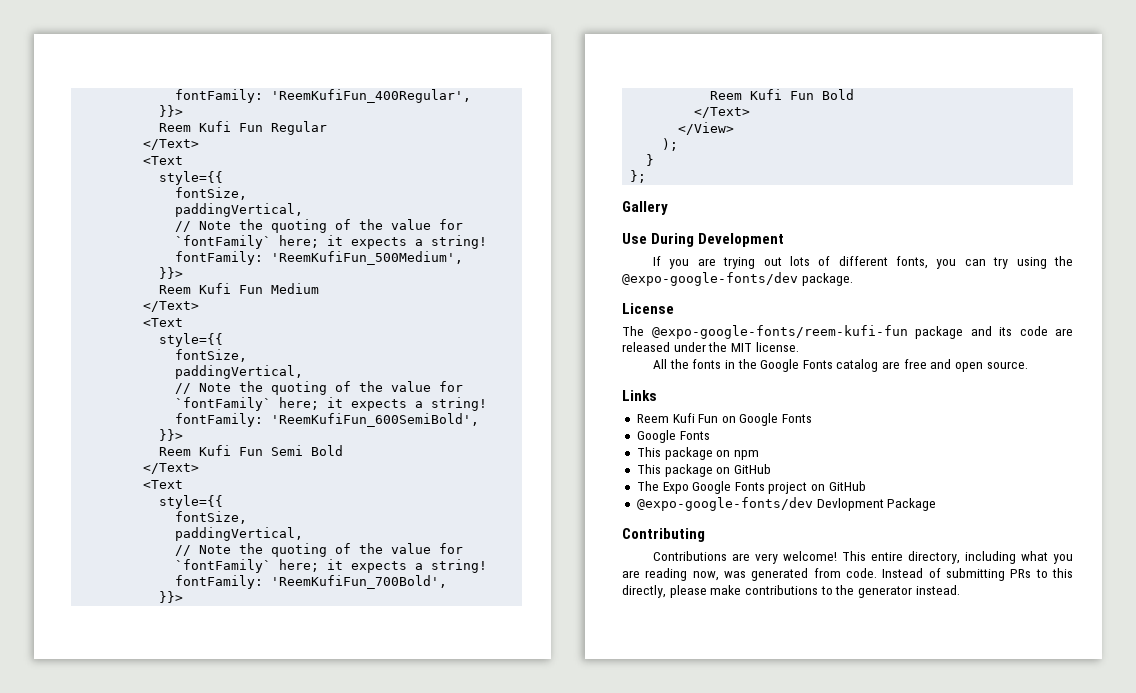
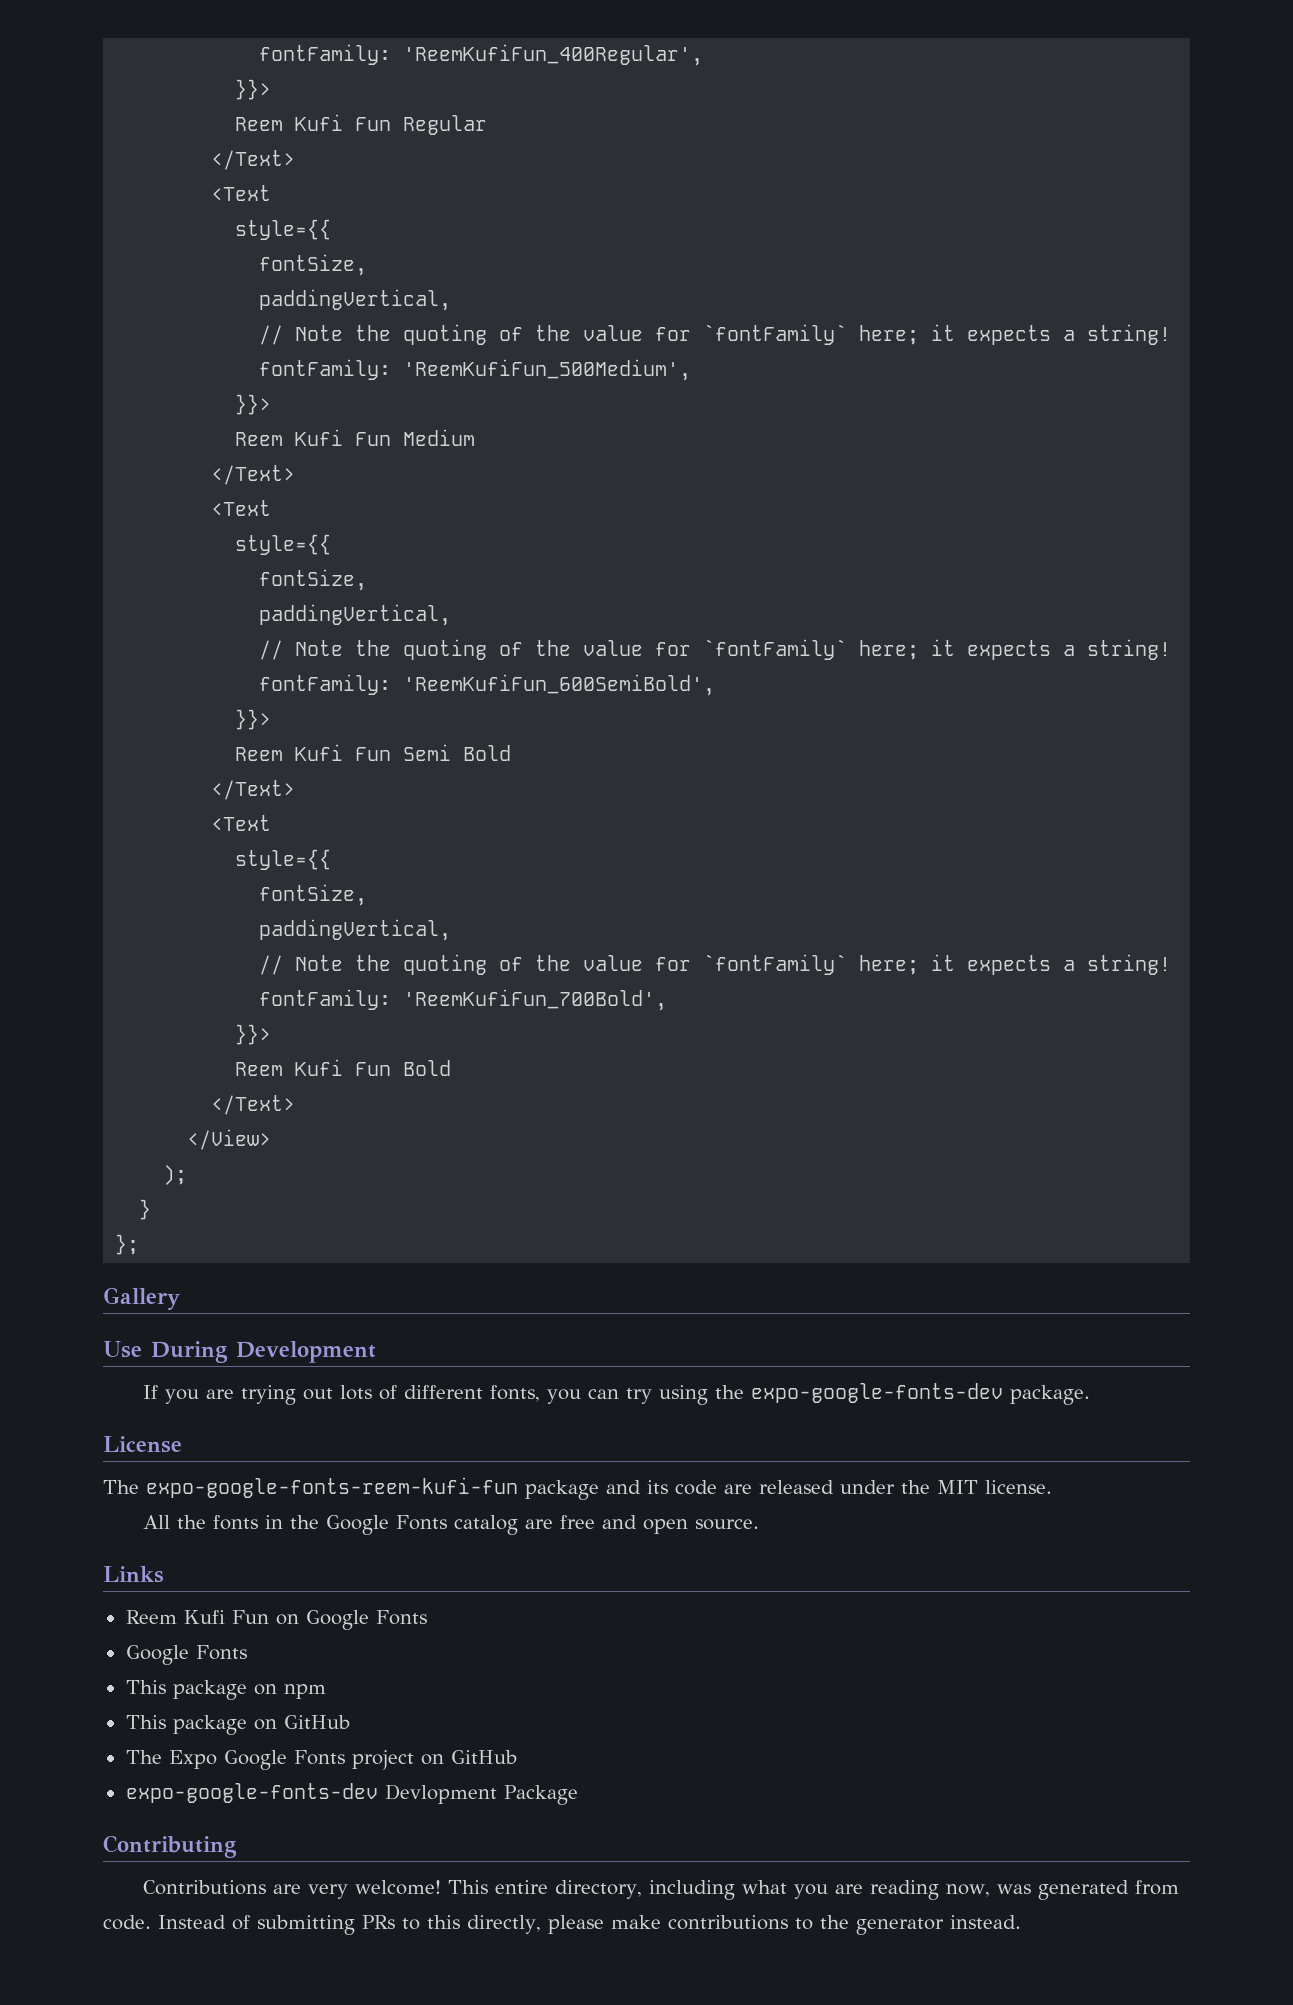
- If you are trying out lots of different fonts, you can try using the @expo-google-fonts/dev package.
+ If you are trying out lots of different fonts, you can try using the expo-google-fonts-dev package.
- The @expo-google-fonts/reem-kufi-fun package and its code are released under the MIT license.
+ The expo-google-fonts-reem-kufi-fun package and its code are released under the MIT license.
- @expo-google-fonts/dev Devlopment Package
+ expo-google-fonts-dev Devlopment Package

